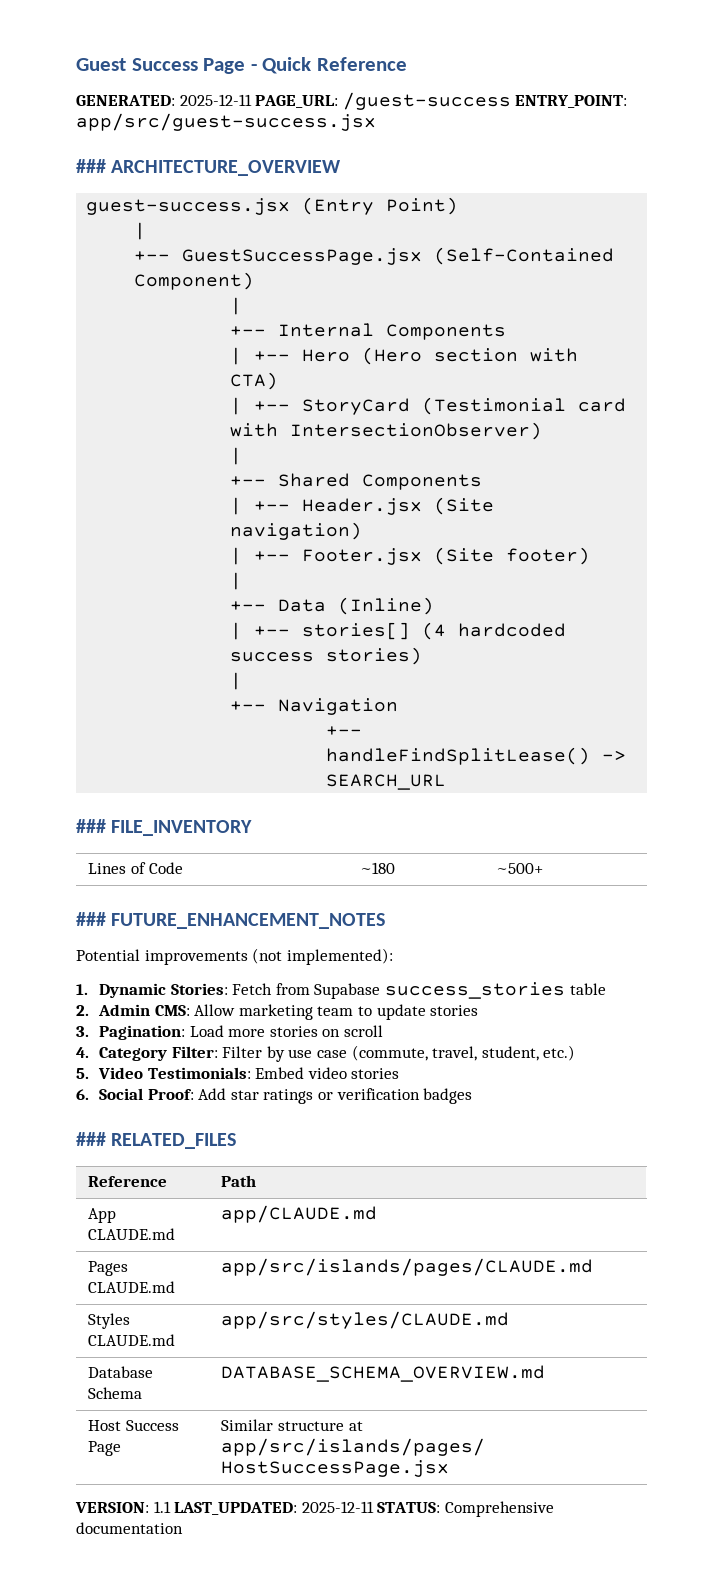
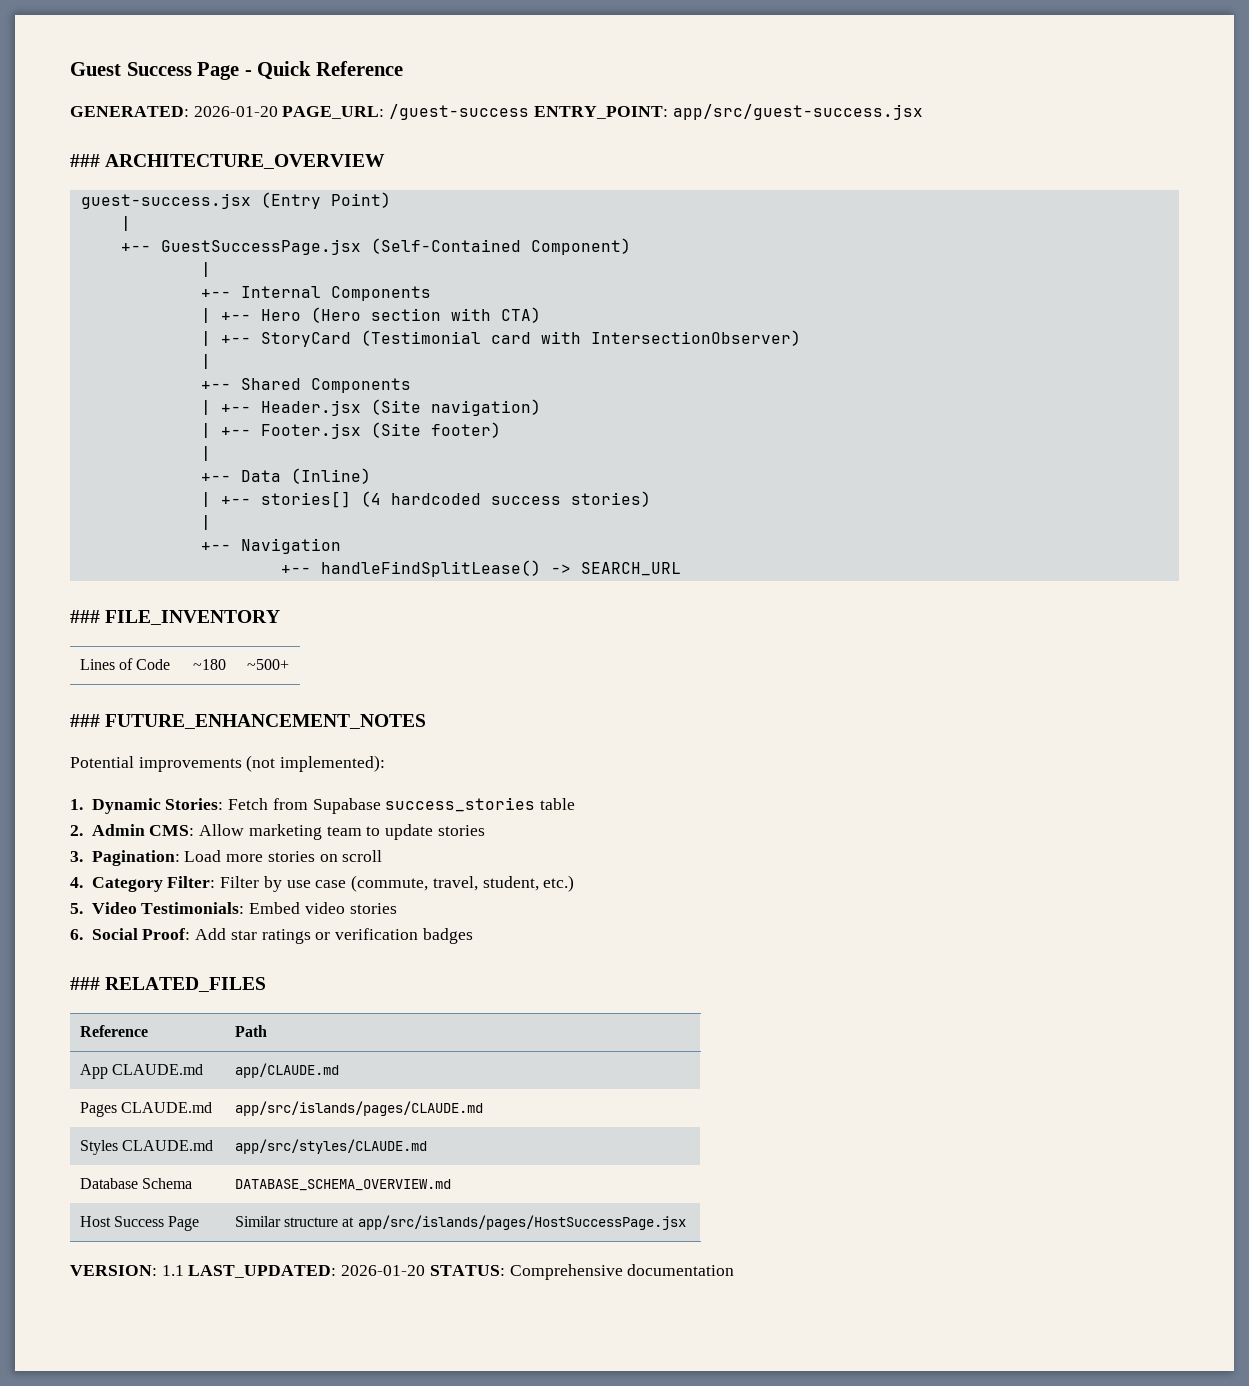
- GENERATED: 2025-12-11 PAGE_URL: /guest-success ENTRY_POINT: app/src/guest-success.jsx
+ GENERATED: 2026-01-20 PAGE_URL: /guest-success ENTRY_POINT: app/src/guest-success.jsx
- VERSION: 1.1 LAST_UPDATED: 2025-12-11 STATUS: Comprehensive documentation
+ VERSION: 1.1 LAST_UPDATED: 2026-01-20 STATUS: Comprehensive documentation

